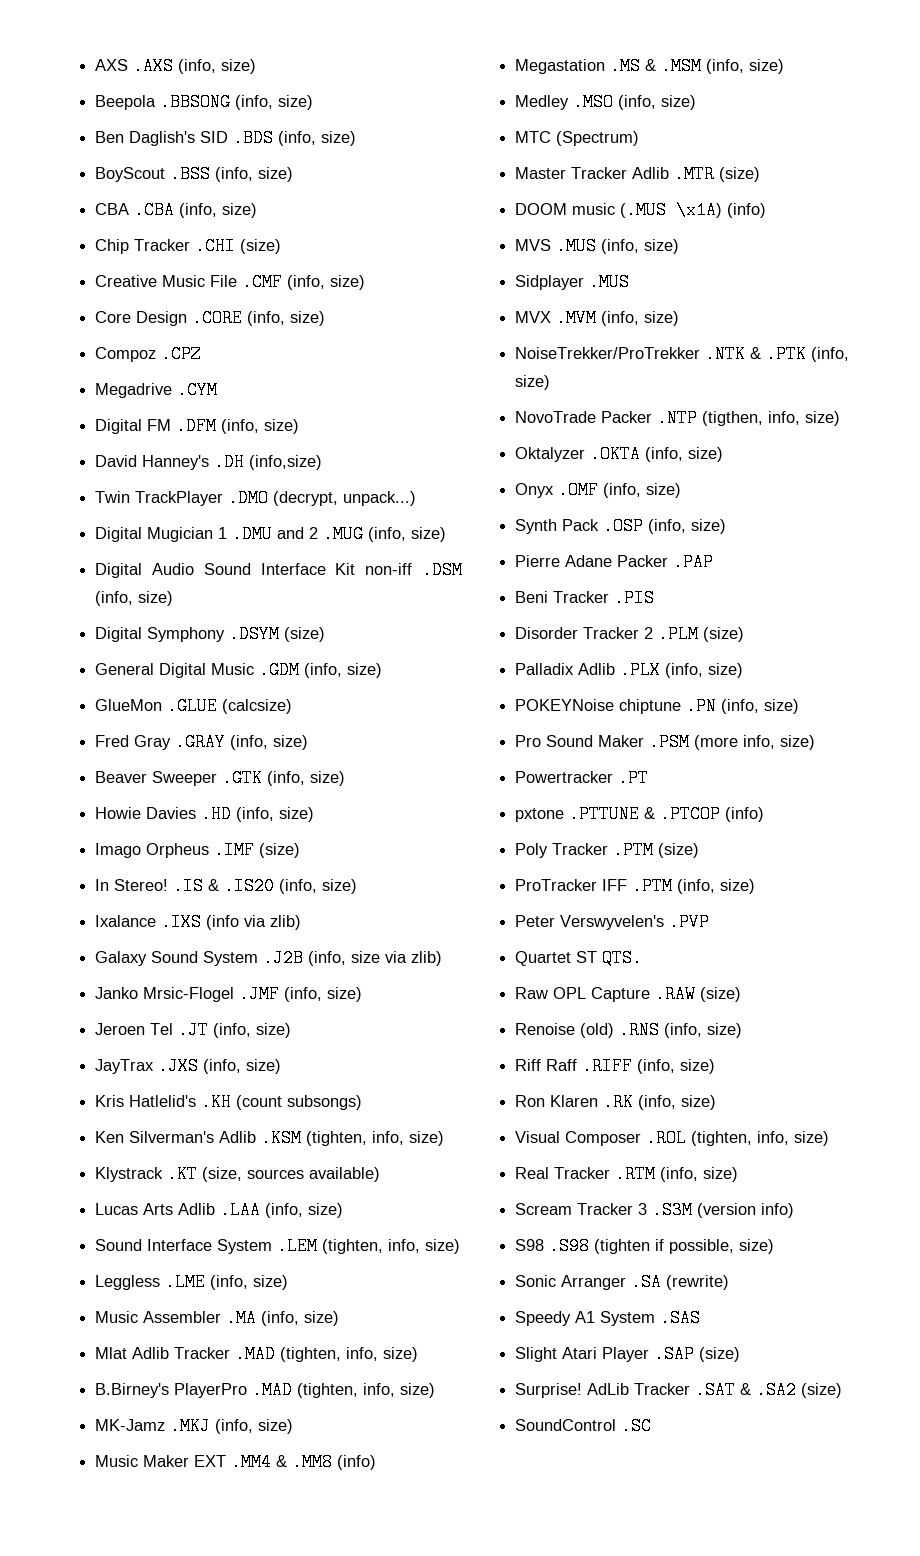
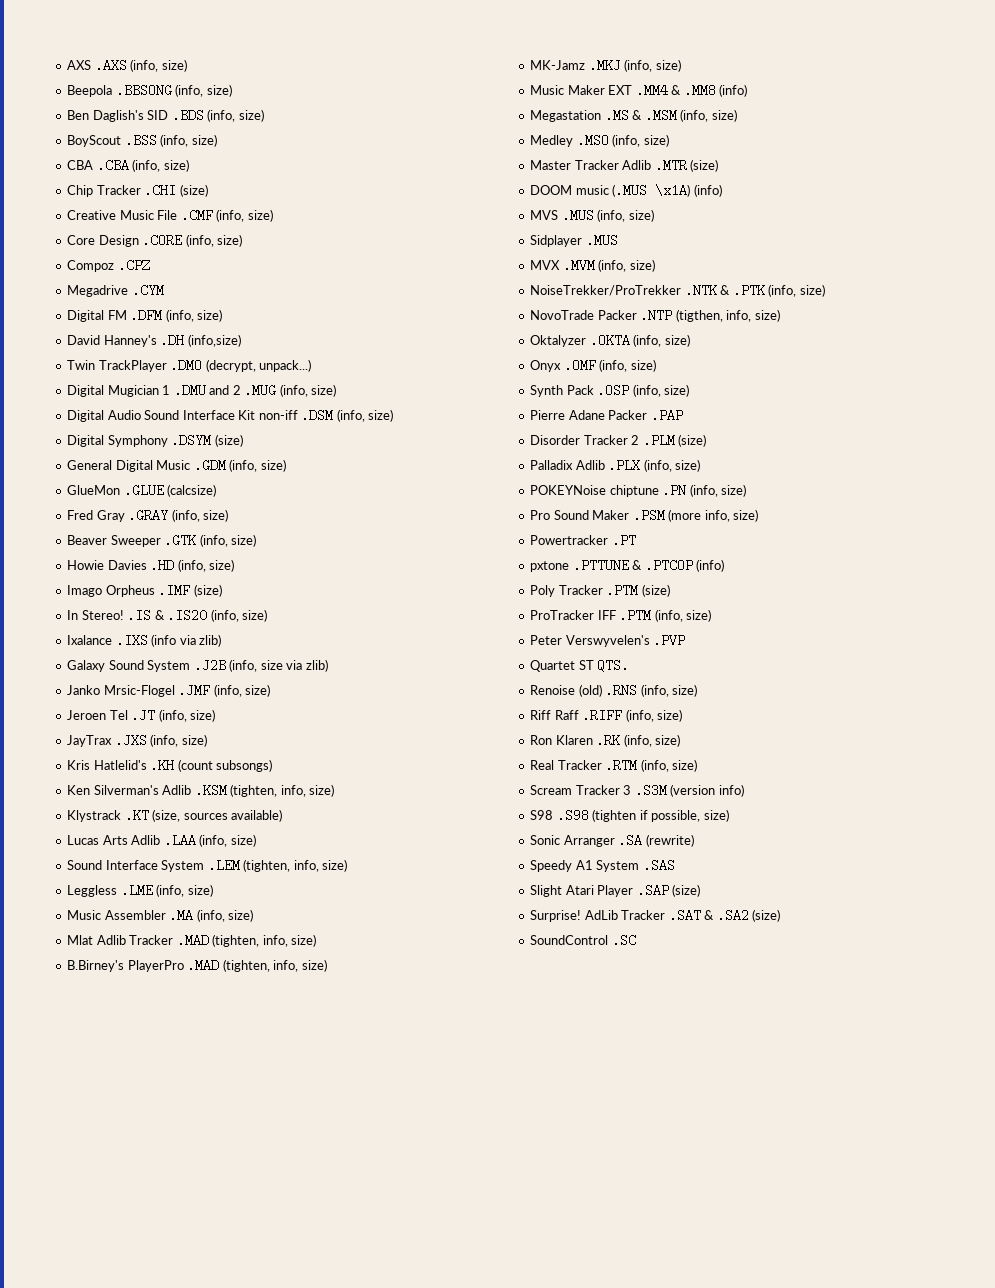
- MTC (Spectrum)
- Beni Tracker .PIS
- Raw OPL Capture .RAW (size)
- Visual Composer .ROL (tighten, info, size)

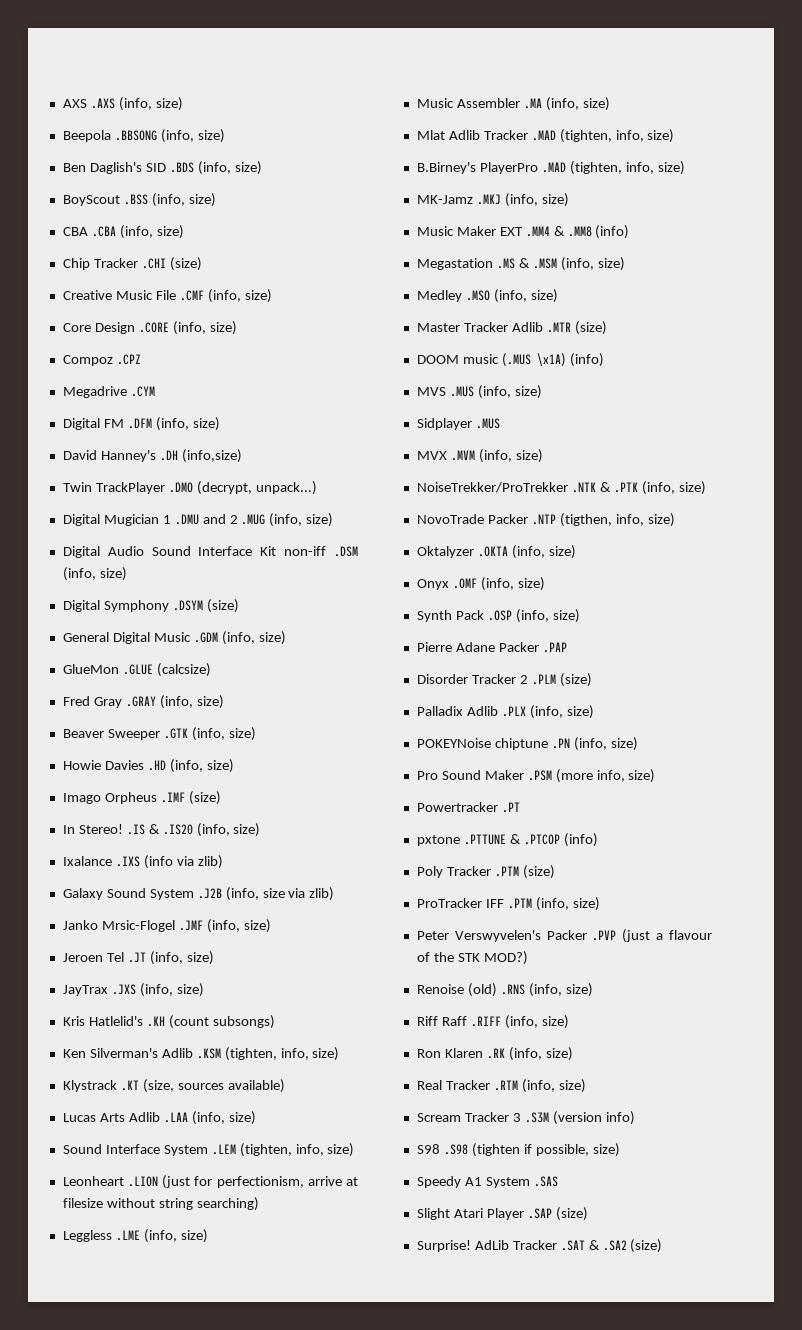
+ Leonheart .LION (just for perfectionism, arrive at filesize without string searching)
- Peter Verswyvelen's .PVP
- Quartet ST QTS.
+ Peter Verswyvelen's Packer .PVP (just a flavour of the STK MOD?)
- Sonic Arranger .SA (rewrite)
- SoundControl .SC

